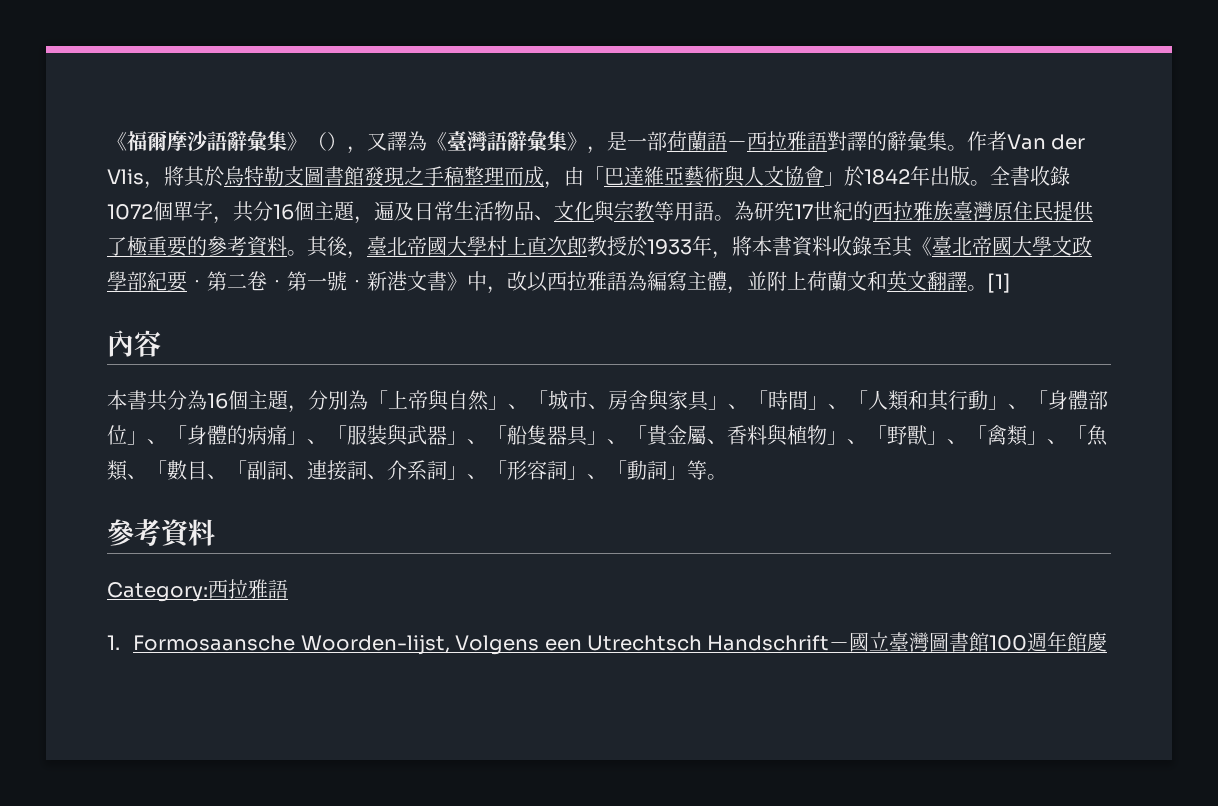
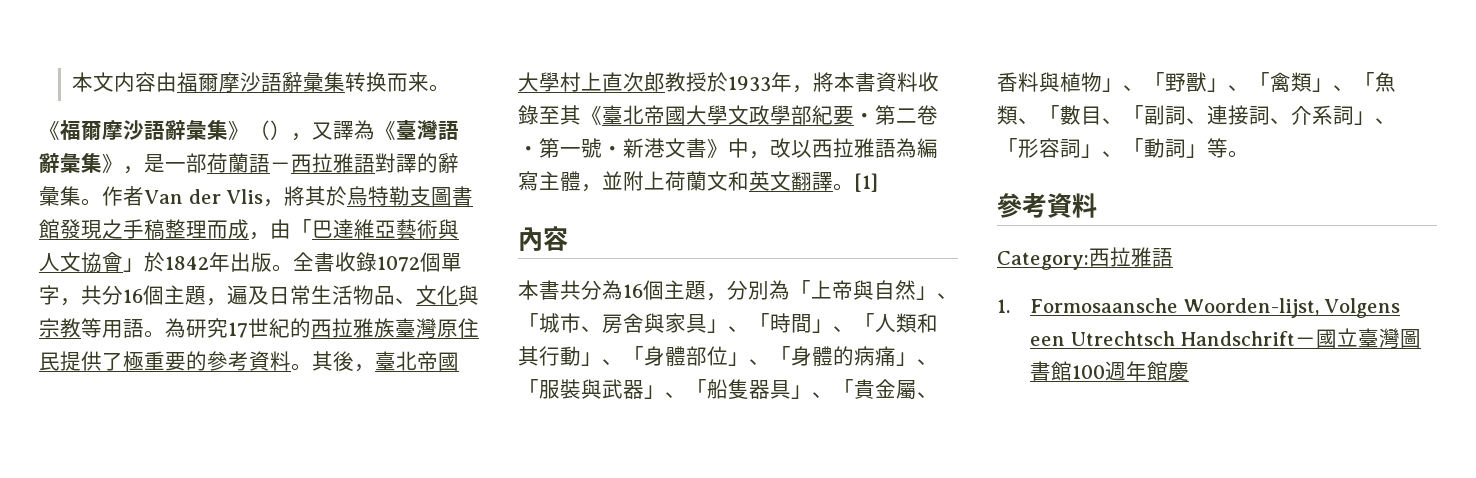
+ 本文内容由福爾摩沙語辭彙集转换而来。

